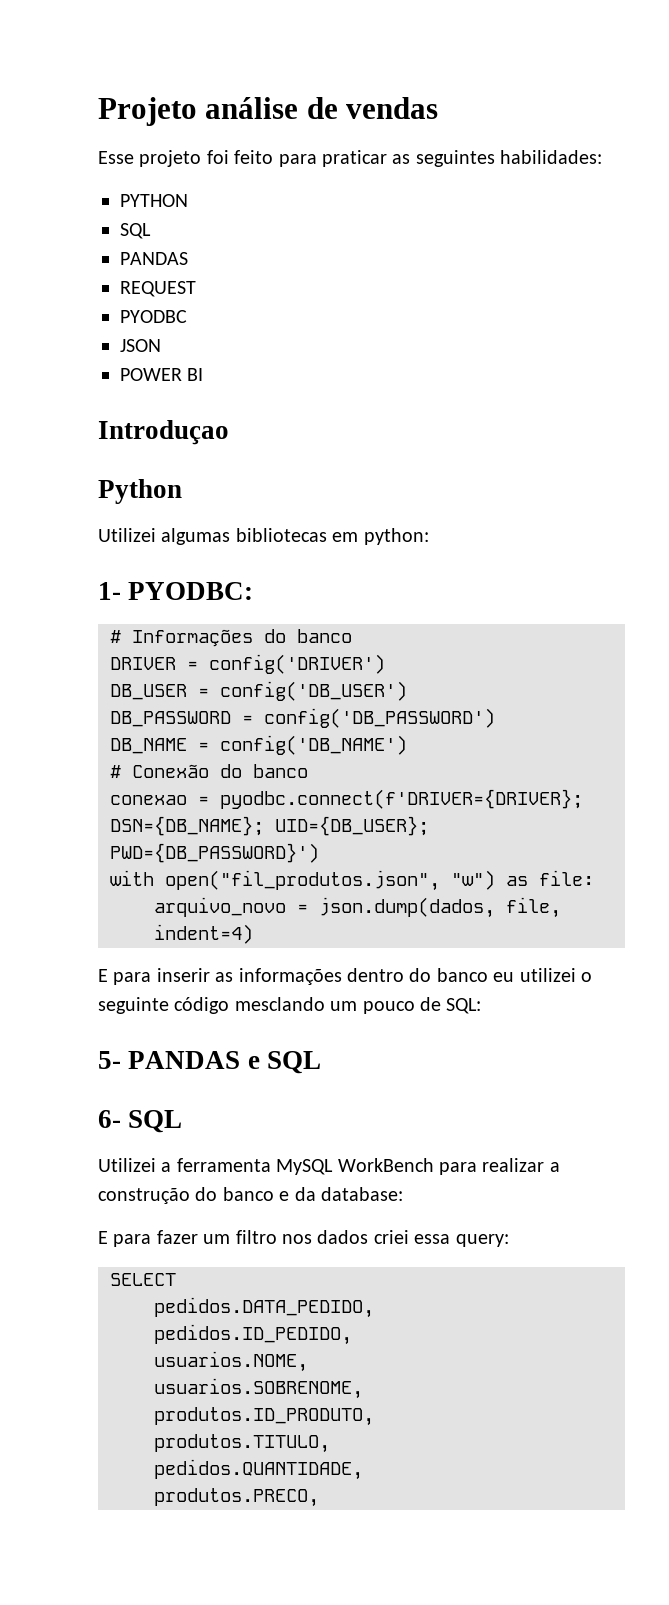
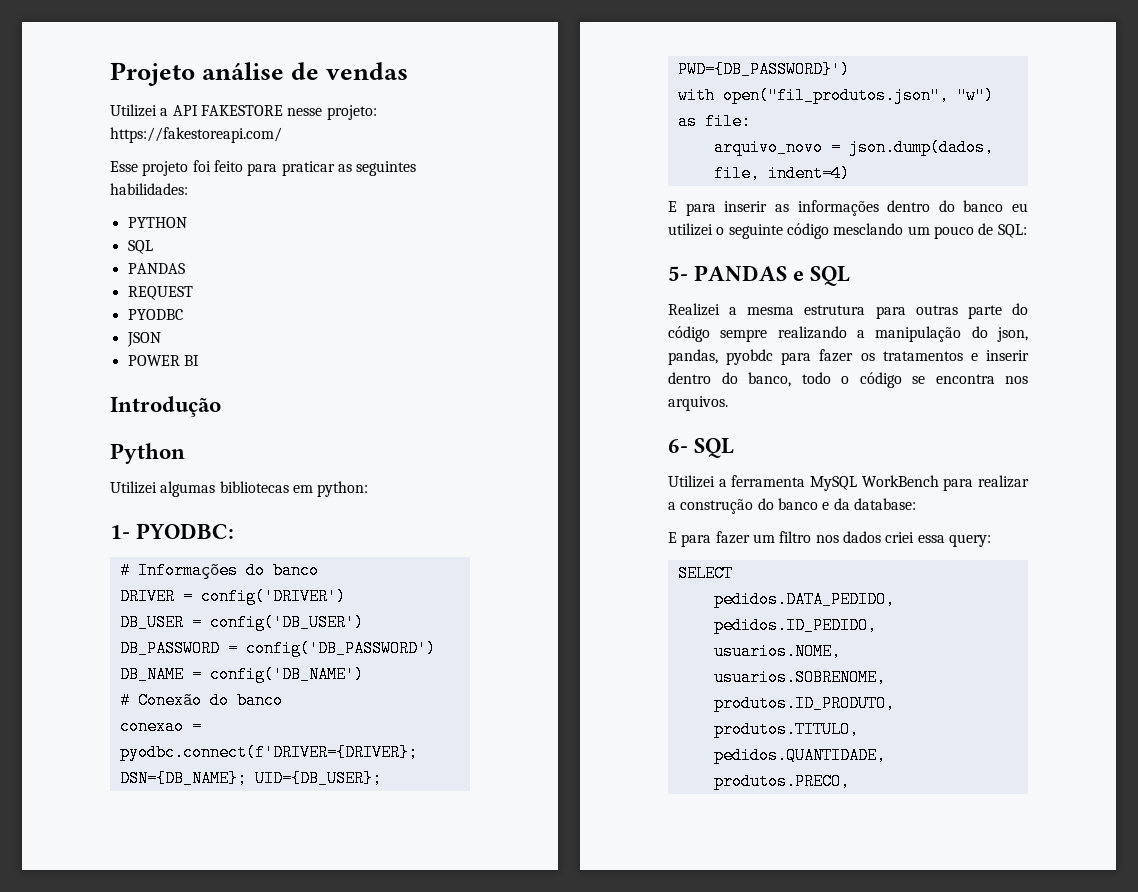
+ Utilizei a API FAKESTORE nesse projeto: https://fakestoreapi.com/
- Introduçao
+ Introdução
+ Realizei a mesma estrutura para outras parte do código sempre realizando a manipulação do json, pandas, pyobdc para fazer os tratamentos e inserir dentro do banco, todo o código se encontra nos arquivos.

